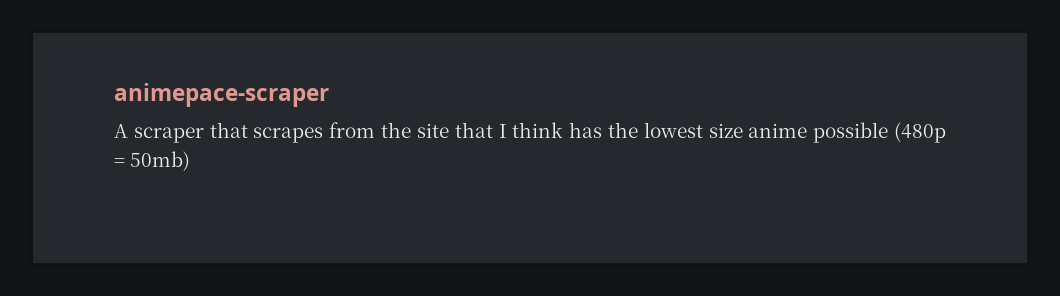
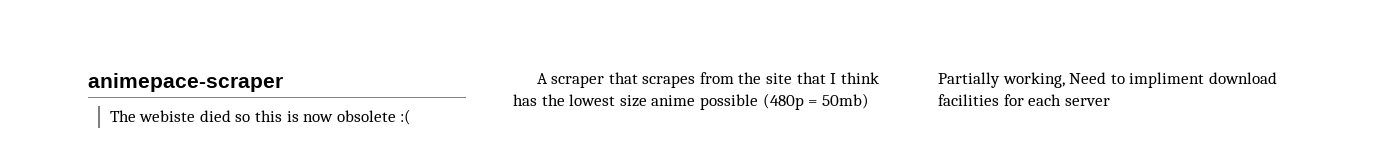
+ The webiste died so this is now obsolete :(
- A scraper that scrapes from the site that I think has the lowest size anime possible (480p = 50mb)
+ A scraper that scrapes from the site that I think has the lowest size anime possible (480p = 50mb) Partially working, Need to impliment download facilities for each server

